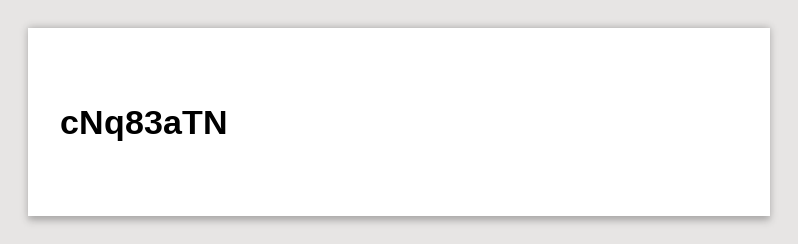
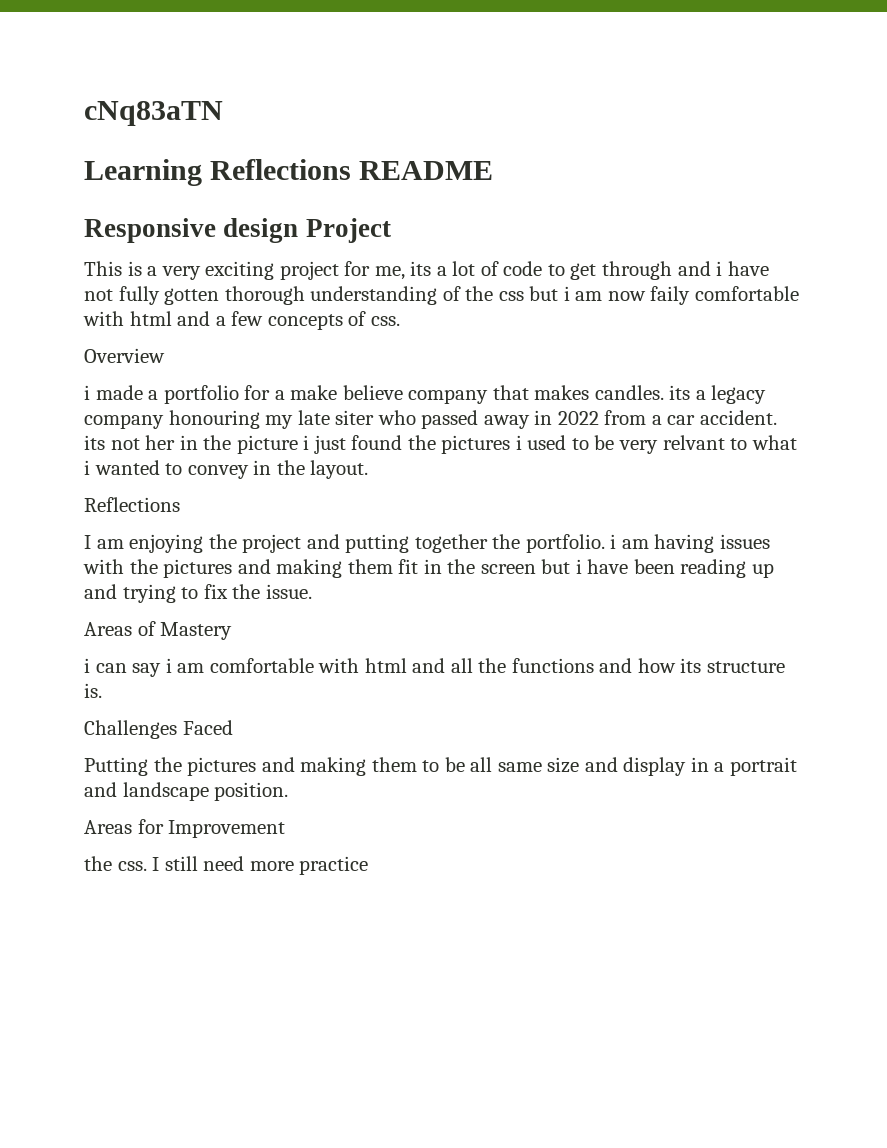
+ Learning Reflections README
+ Responsive design Project
+ This is a very exciting project for me, its a lot of code to get through and i have not fully gotten thorough understanding of the css but i am now faily comfortable with html and a few concepts of css.
+ Overview
+ i made a portfolio for a make believe company that makes candles. its a legacy company honouring my late siter who passed away in 2022 from a car accident. its not her in the picture i just found the pictures i used to be very relvant to what i wanted to convey in the layout.
+ Reflections
+ I am enjoying the project and putting together the portfolio. i am having issues with the pictures and making them fit in the screen but i have been reading up and trying to fix the issue.
+ Areas of Mastery
+ i can say i am comfortable with html and all the functions and how its structure is.
+ Challenges Faced
+ Putting the pictures and making them to be all same size and display in a portrait and landscape position.
+ Areas for Improvement
+ the css. I still need more practice

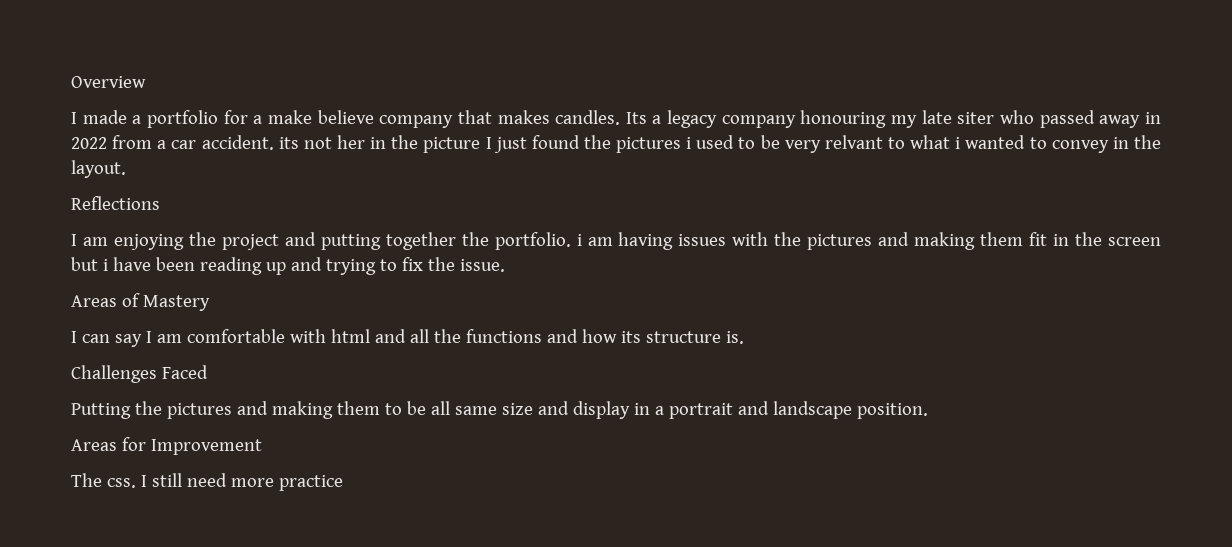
- cNq83aTN
- Learning Reflections README
- Responsive design Project
- This is a very exciting project for me, its a lot of code to get through and i have not fully gotten thorough understanding of the css but i am now faily comfortable with html and a few concepts of css.
- i made a portfolio for a make believe company that makes candles. its a legacy company honouring my late siter who passed away in 2022 from a car accident. its not her in the picture i just found the pictures i used to be very relvant to what i wanted to convey in the layout.
+ I made a portfolio for a make believe company that makes candles. Its a legacy company honouring my late siter who passed away in 2022 from a car accident. its not her in the picture I just found the pictures i used to be very relvant to what i wanted to convey in the layout.
- i can say i am comfortable with html and all the functions and how its structure is.
+ I can say I am comfortable with html and all the functions and how its structure is.
- the css.
+ The css.

